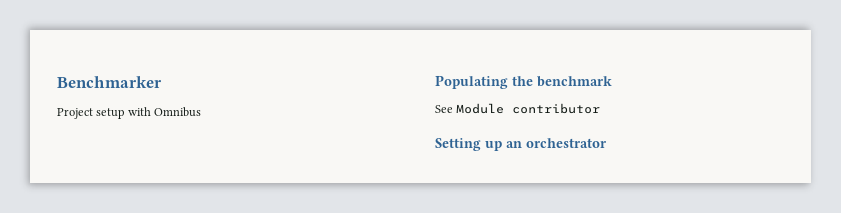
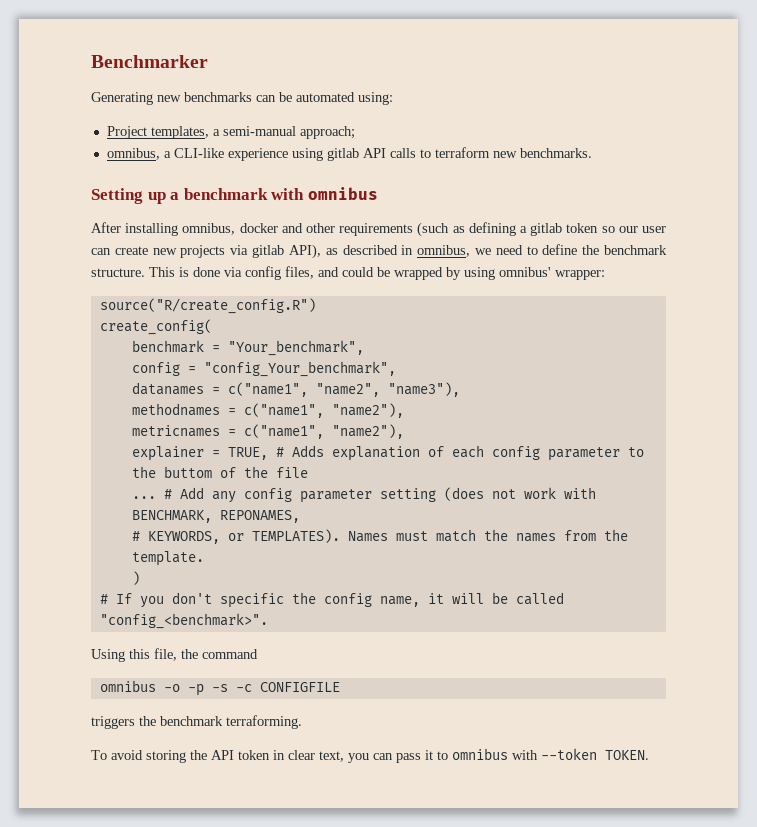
- Project setup with Omnibus
- Populating the benchmark
- See Module contributor
- Setting up an orchestrator
+ Generating new benchmarks can be automated using:
+ Project templates, a semi-manual approach;
+ omnibus, a CLI-like experience using gitlab API calls to terraform new benchmarks.
+ Setting up a benchmark with omnibus
+ After installing omnibus, docker and other requirements (such as defining a gitlab token so our user can create new projects via gitlab API), as described in omnibus, we need to define the benchmark structure. This is done via config files, and could be wrapped by using omnibus' wrapper:
+ source("R/create_config.R")
+ create_config(
+ benchmark = "Your_benchmark",
+ config = "config_Your_benchmark",
+ datanames = c("name1", "name2", "name3"),
+ methodnames = c("name1", "name2"),
+ metricnames = c("name1", "name2"),
+ explainer = TRUE, # Adds explanation of each config parameter to the buttom of the file
+ ... # Add any config parameter setting (does not work with BENCHMARK, REPONAMES,
+ # KEYWORDS, or TEMPLATES). Names must match the names from the template.
+ )
+ # If you don't specific the config name, it will be called "config_<benchmark>".
+ Using this file, the command
+ omnibus -o -p -s -c CONFIGFILE
+ triggers the benchmark terraforming.
+ To avoid storing the API token in clear text, you can pass it to omnibus with --token TOKEN.

